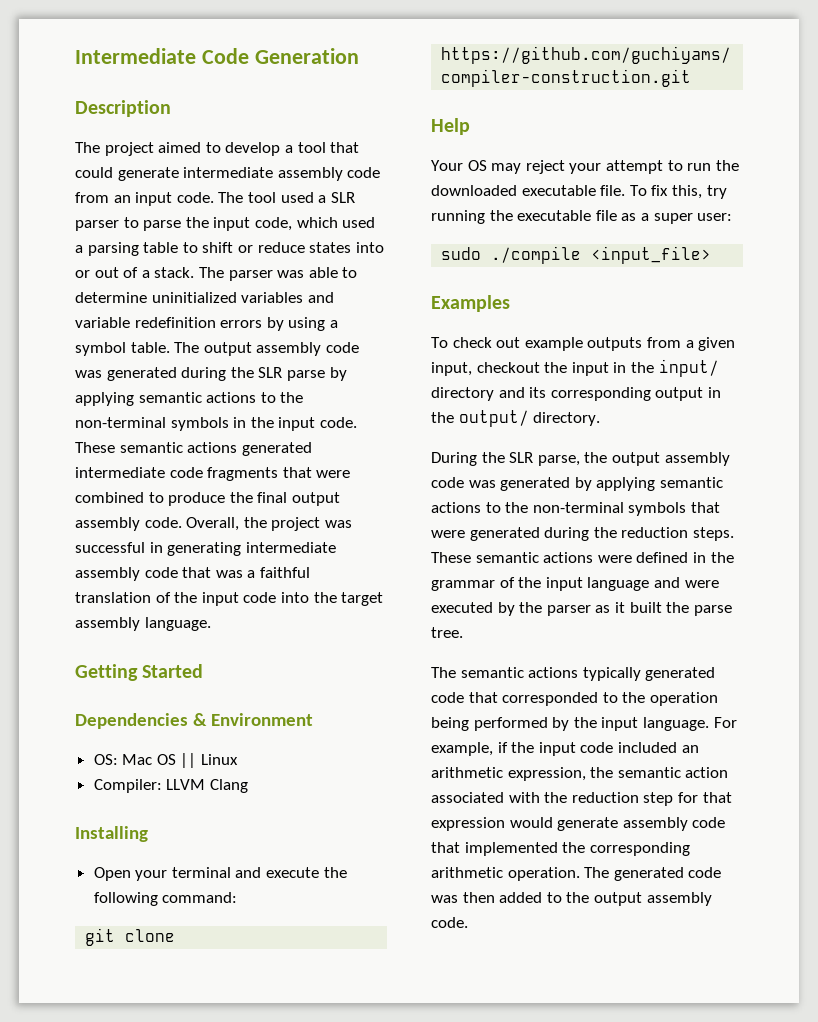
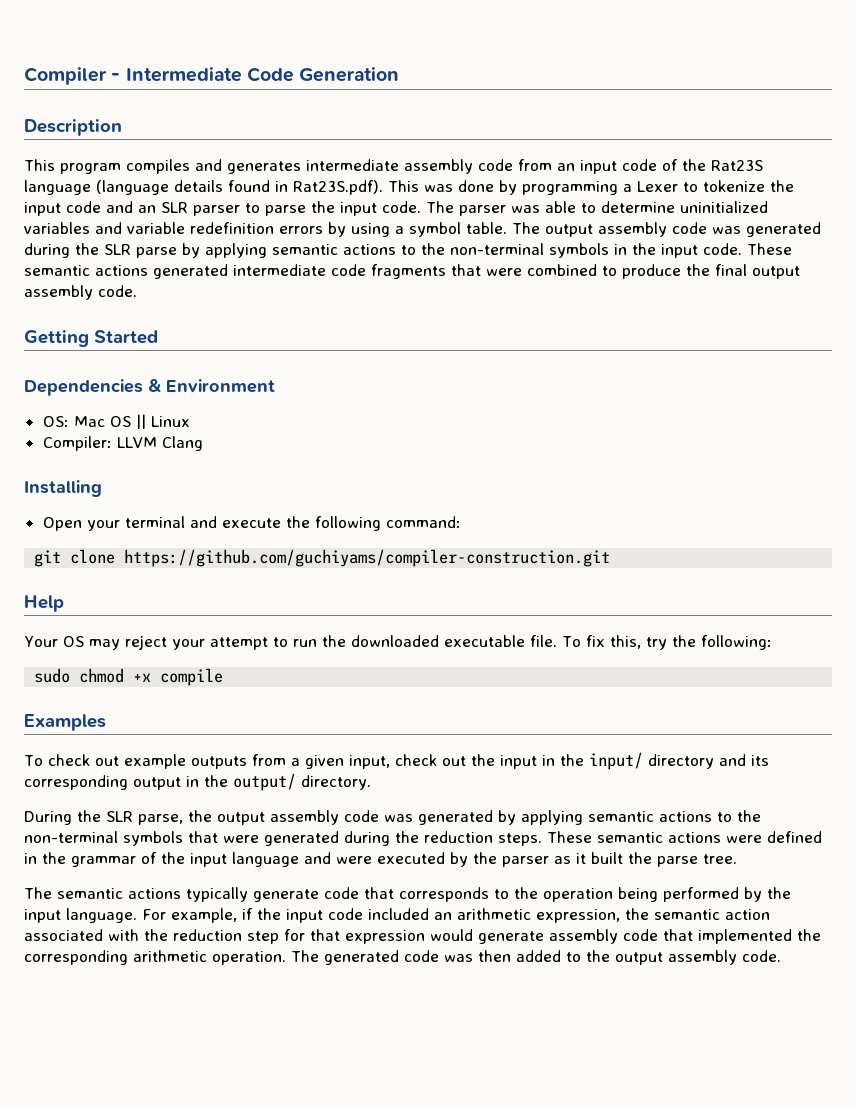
- Intermediate Code Generation
+ Compiler - Intermediate Code Generation
- The project aimed to develop a tool that could generate intermediate assembly code from an input code. The tool used a SLR parser to parse the input code, which used a parsing table to shift or reduce states into or out of a stack.
+ This program compiles and generates intermediate assembly code from an input code of the Rat23S language (language details found in Rat23S.pdf). This was done by programming a Lexer to tokenize the input code and an SLR parser to parse the input code.
- Overall, the project was successful in generating intermediate assembly code that was a faithful translation of the input code into the target assembly language.
- To fix this, try running the executable file as a super user:
- sudo ./compile <input_file>
+ To fix this, try the following:
+ sudo chmod +x compile
- To check out example outputs from a given input, checkout the input in the input/ directory and its corresponding output in the output/ directory.
+ To check out example outputs from a given input, check out the input in the input/ directory and its corresponding output in the output/ directory.
- The semantic actions typically generated code that corresponded to the operation being performed by the input language.
+ The semantic actions typically generate code that corresponds to the operation being performed by the input language.

